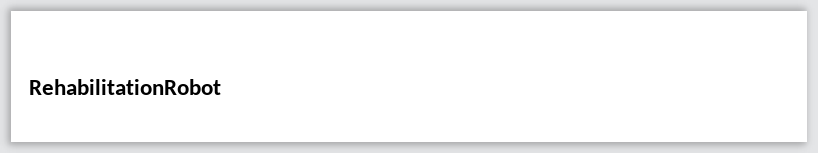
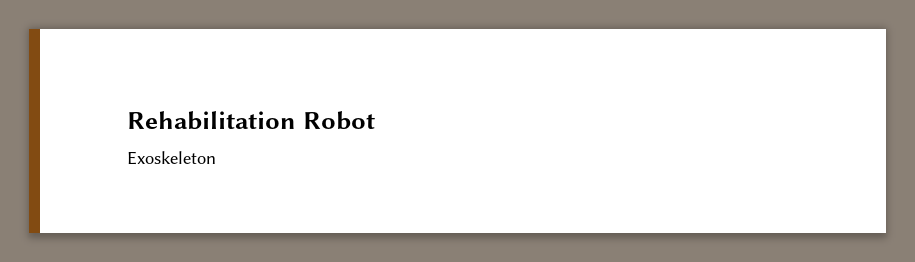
- RehabilitationRobot
+ Rehabilitation Robot
+ Exoskeleton

